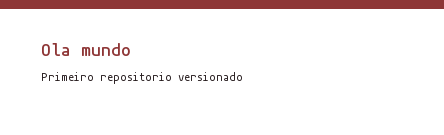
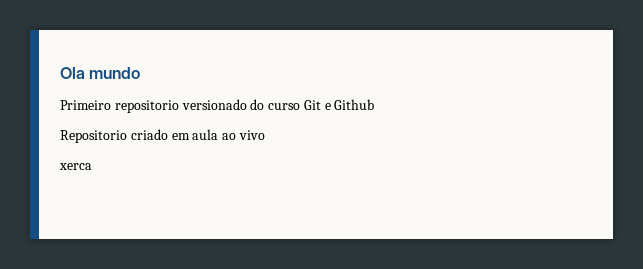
- Primeiro repositorio versionado
+ Primeiro repositorio versionado do curso Git e Github
+ Repositorio criado em aula ao vivo
+ xerca

